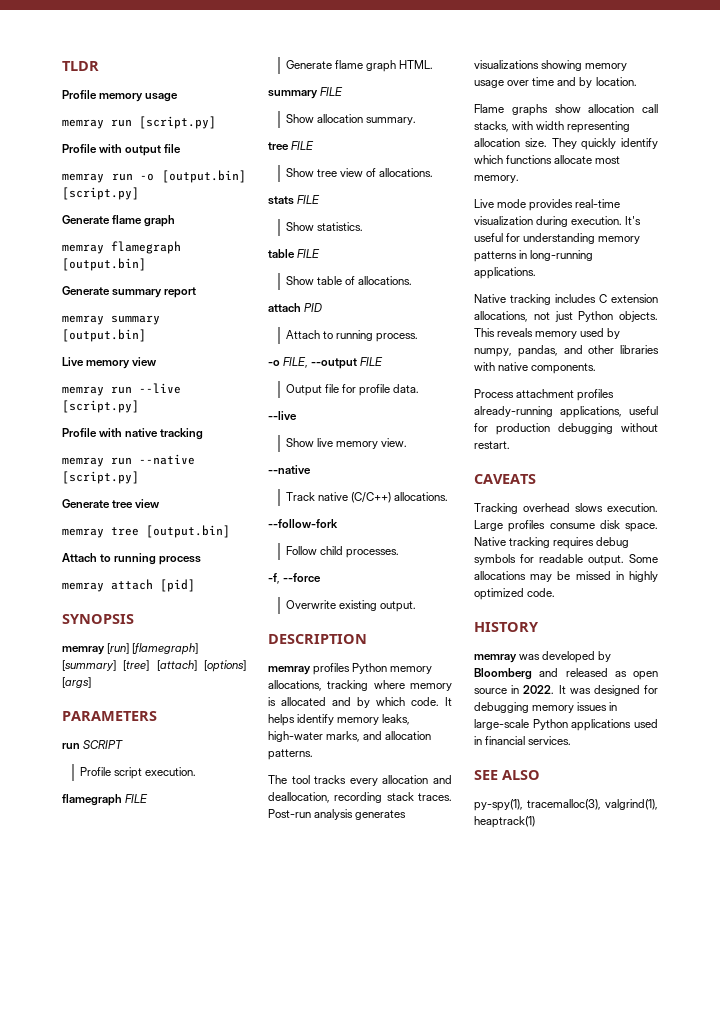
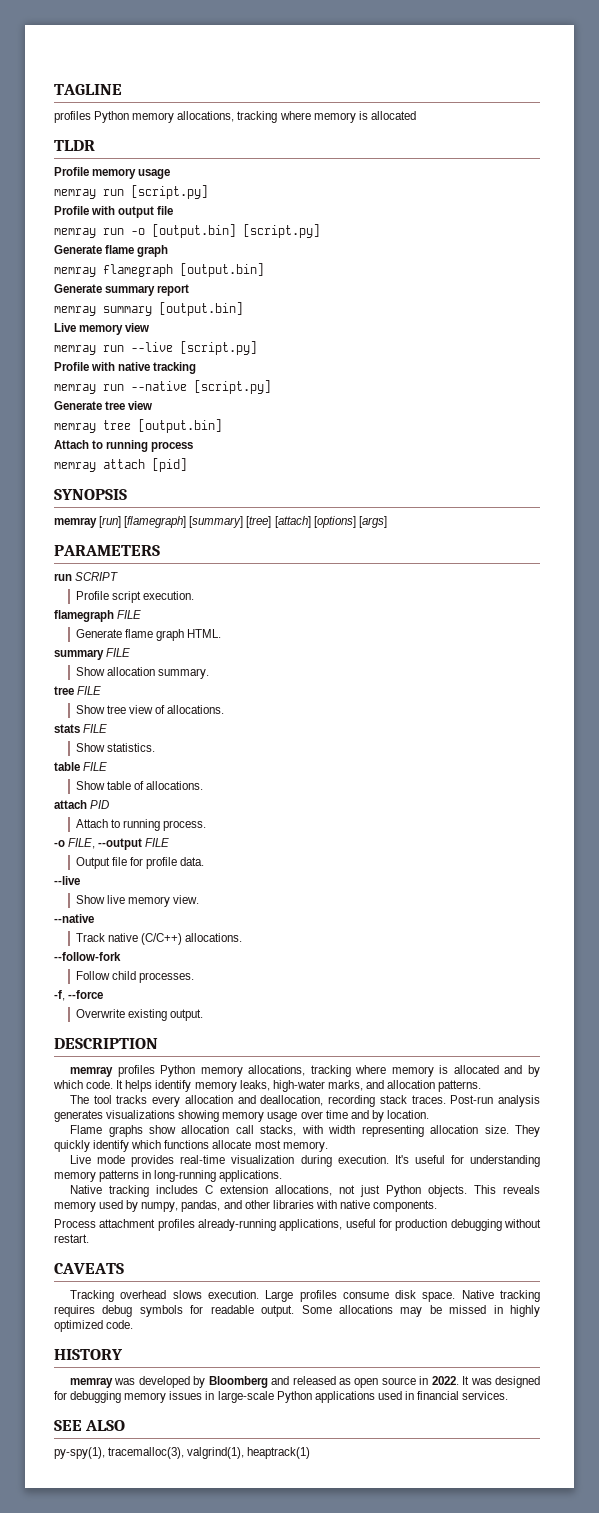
+ TAGLINE
+ profiles Python memory allocations, tracking where memory is allocated

